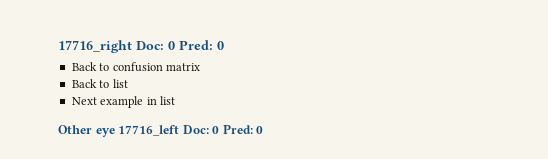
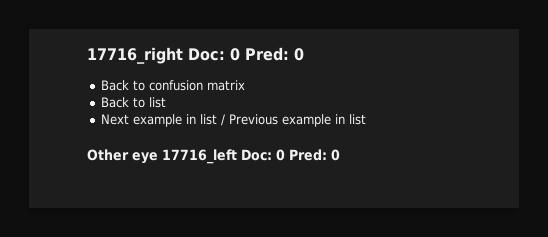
- Next example in list
+ Next example in list / Previous example in list

